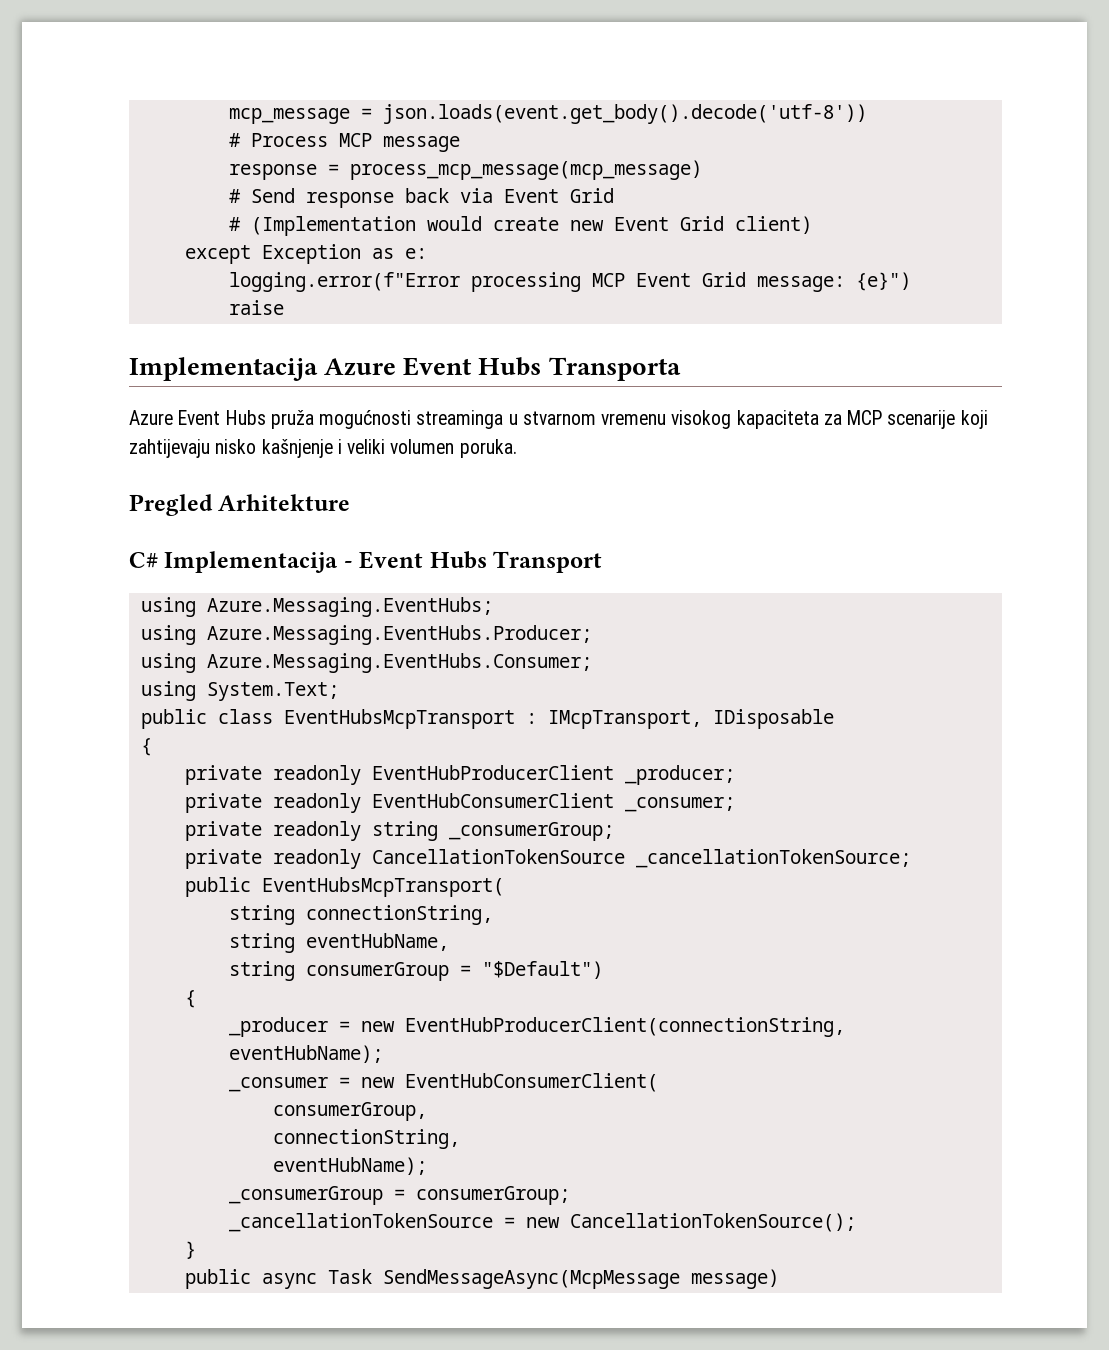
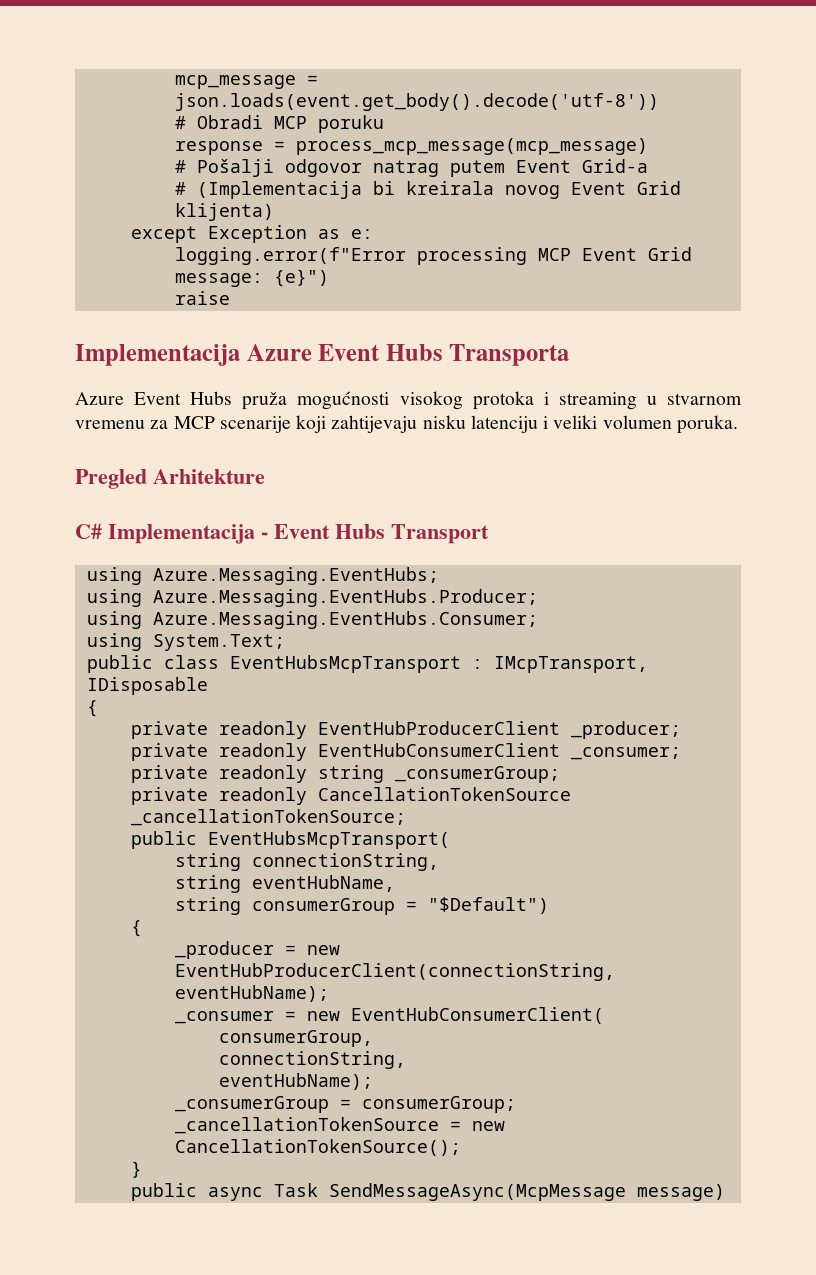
- # Process MCP message
+ # Obradi MCP poruku
- # Send response back via Event Grid
- # (Implementation would create new Event Grid client)
+ # Pošalji odgovor natrag putem Event Grid-a
+ # (Implementacija bi kreirala novog Event Grid klijenta)
- Azure Event Hubs pruža mogućnosti streaminga u stvarnom vremenu visokog kapaciteta za MCP scenarije koji zahtijevaju nisko kašnjenje i veliki volumen poruka.
+ Azure Event Hubs pruža mogućnosti visokog protoka i streaming u stvarnom vremenu za MCP scenarije koji zahtijevaju nisku latenciju i veliki volumen poruka.

